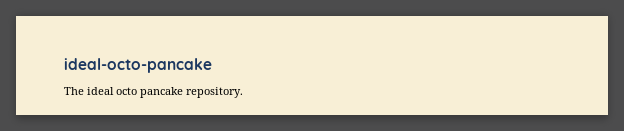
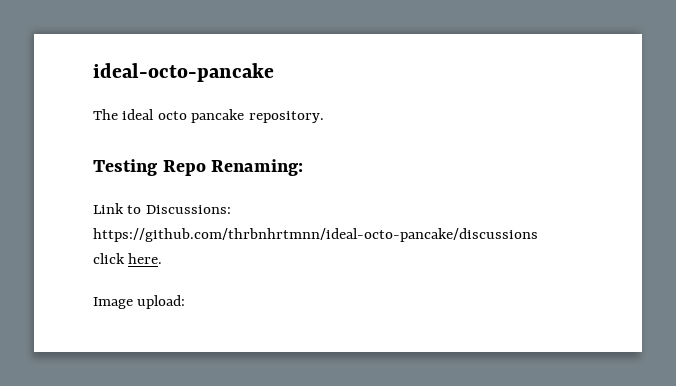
+ Testing Repo Renaming:
+ Link to Discussions: https://github.com/thrbnhrtmnn/ideal-octo-pancake/discussions click here.
+ Image upload:

